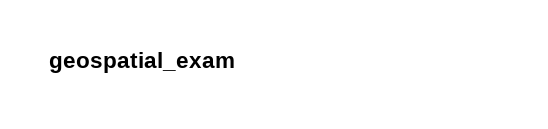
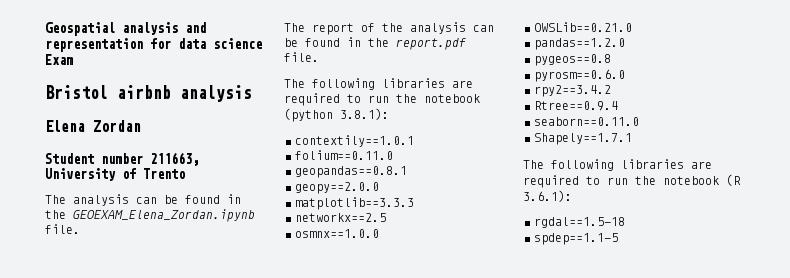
- geospatial_exam
+ Geospatial analysis and representation for data science Exam
+ Bristol airbnb analysis
+ Elena Zordan
+ Student number 211663, University of Trento
+ The analysis can be found in the GEOEXAM_Elena_Zordan.ipynb file.
+ The report of the analysis can be found in the report.pdf file.
+ The following libraries are required to run the notebook (python 3.8.1):
+ contextily==1.0.1
+ folium==0.11.0
+ geopandas==0.8.1
+ geopy==2.0.0
+ matplotlib==3.3.3
+ networkx==2.5
+ osmnx==1.0.0
+ OWSLib==0.21.0
+ pandas==1.2.0
+ pygeos==0.8
+ pyrosm==0.6.0
+ rpy2==3.4.2
+ Rtree==0.9.4
+ seaborn==0.11.0
+ Shapely==1.7.1
+ The following libraries are required to run the notebook (R 3.6.1):
+ rgdal==1.5-18
+ spdep==1.1-5

